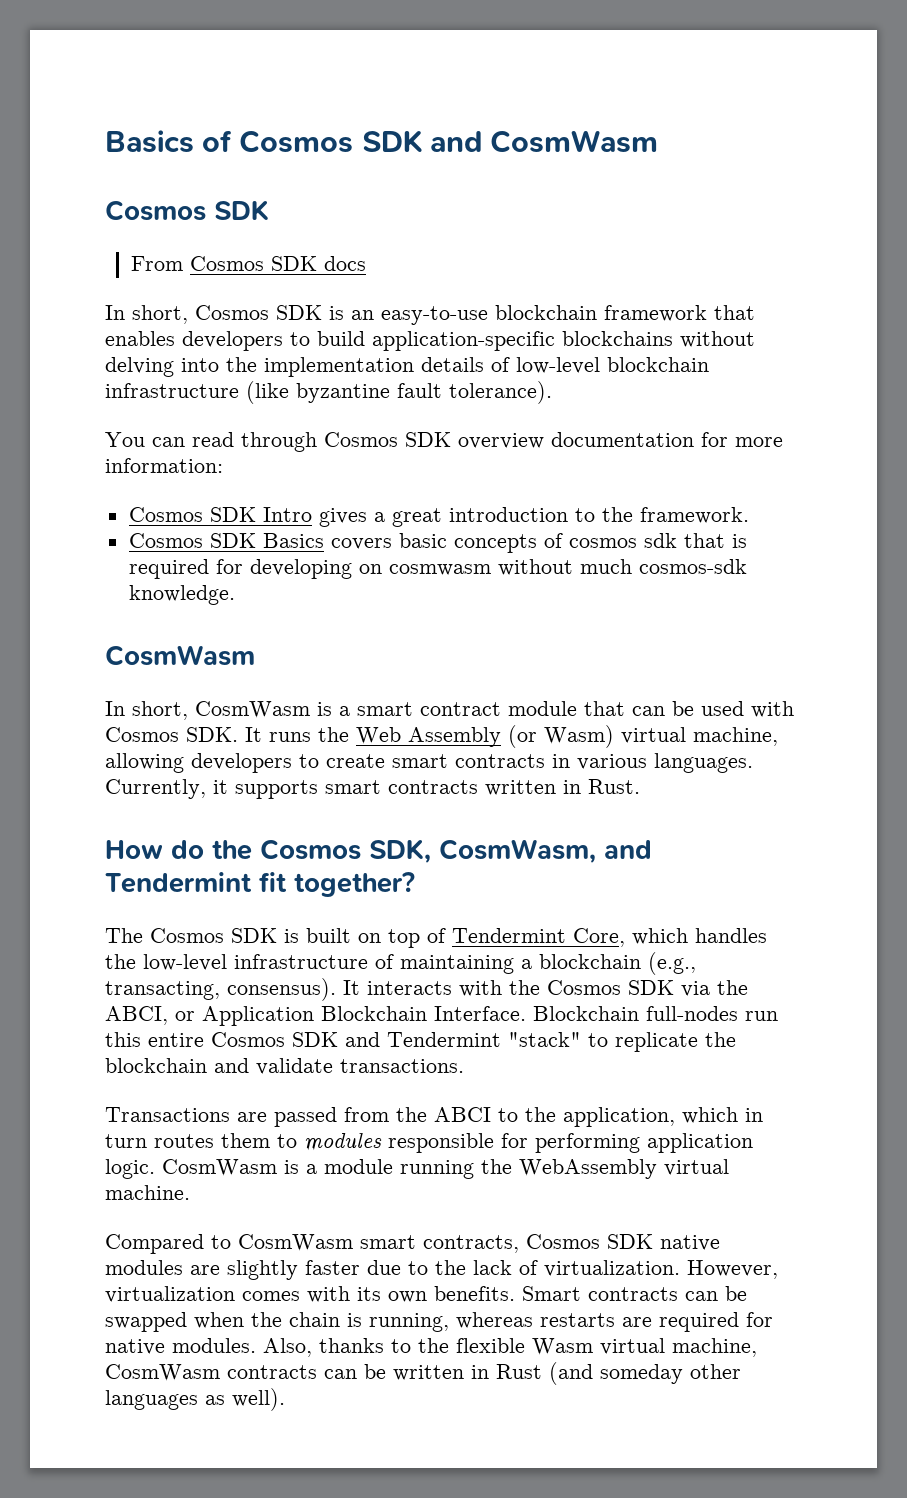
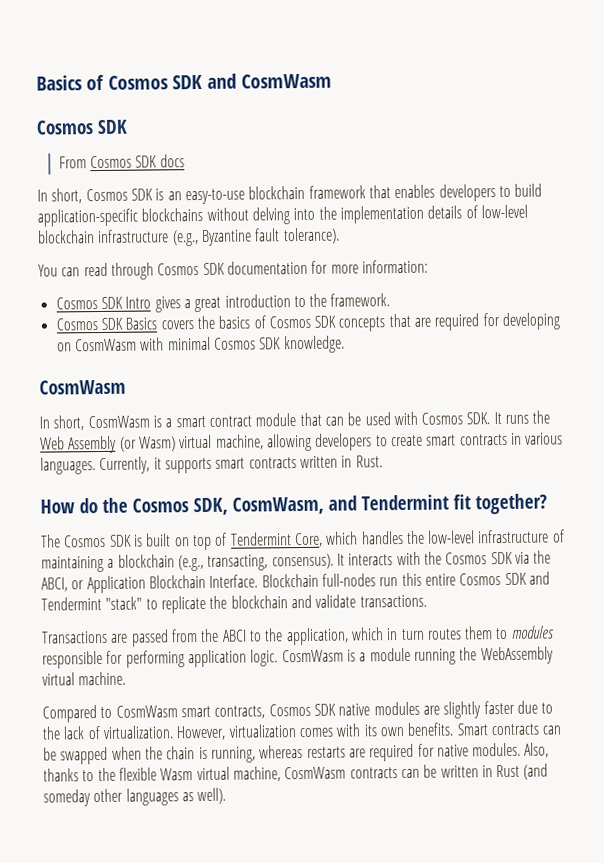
- In short, Cosmos SDK is an easy-to-use blockchain framework that enables developers to build application-specific blockchains without delving into the implementation details of low-level blockchain infrastructure (like byzantine fault tolerance).
+ In short, Cosmos SDK is an easy-to-use blockchain framework that enables developers to build application-specific blockchains without delving into the implementation details of low-level blockchain infrastructure (e.g., Byzantine fault tolerance).
- You can read through Cosmos SDK overview documentation for more information:
+ You can read through Cosmos SDK documentation for more information:
- Cosmos SDK Basics covers basic concepts of cosmos sdk that is required for developing on cosmwasm without much cosmos-sdk knowledge.
+ Cosmos SDK Basics covers the basics of Cosmos SDK concepts that are required for developing on CosmWasm with minimal Cosmos SDK knowledge.

